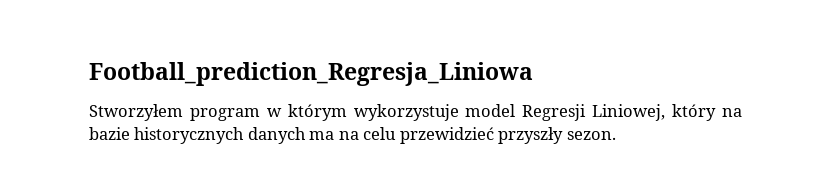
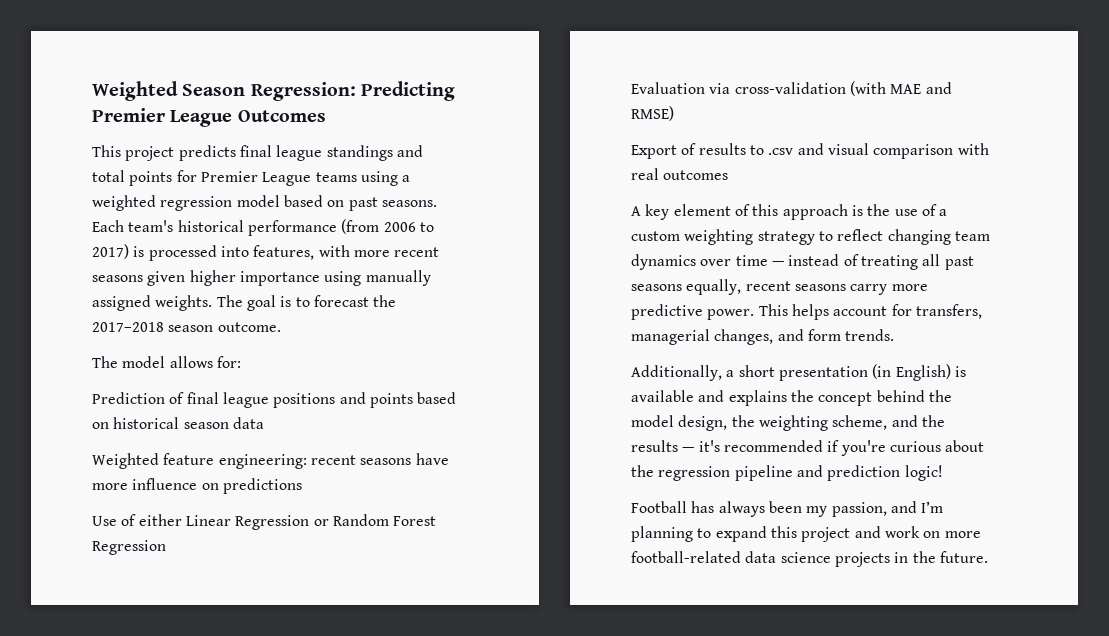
- Football_prediction_Regresja_Liniowa
- Stworzyłem program w którym wykorzystuje model Regresji Liniowej, który na bazie historycznych danych ma na celu przewidzieć przyszły sezon.
+ Weighted Season Regression: Predicting Premier League Outcomes
+ This project predicts final league standings and total points for Premier League teams using a weighted regression model based on past seasons. Each team's historical performance (from 2006 to 2017) is processed into features, with more recent seasons given higher importance using manually assigned weights. The goal is to forecast the 2017–2018 season outcome.
+ The model allows for:
+ Prediction of final league positions and points based on historical season data
+ Weighted feature engineering: recent seasons have more influence on predictions
+ Use of either Linear Regression or Random Forest Regression
+ Evaluation via cross-validation (with MAE and RMSE)
+ Export of results to .csv and visual comparison with real outcomes
+ A key element of this approach is the use of a custom weighting strategy to reflect changing team dynamics over time — instead of treating all past seasons equally, recent seasons carry more predictive power. This helps account for transfers, managerial changes, and form trends.
+ Additionally, a short presentation (in English) is available and explains the concept behind the model design, the weighting scheme, and the results — it's recommended if you're curious about the regression pipeline and prediction logic!
+ Football has always been my passion, and I’m planning to expand this project and work on more football-related data science projects in the future.

